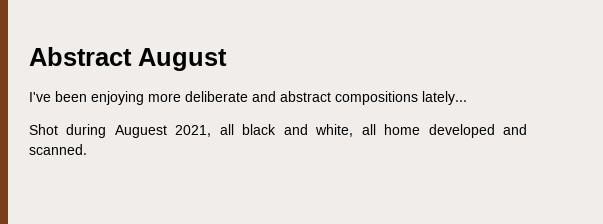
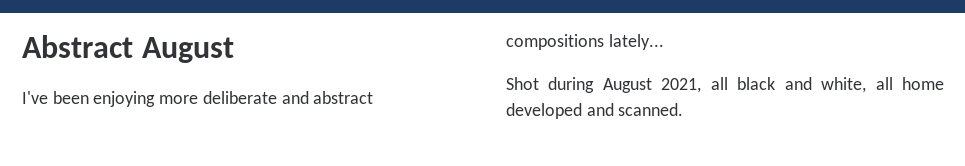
- Shot during Auguest 2021, all black and white, all home developed and scanned.
+ Shot during August 2021, all black and white, all home developed and scanned.

